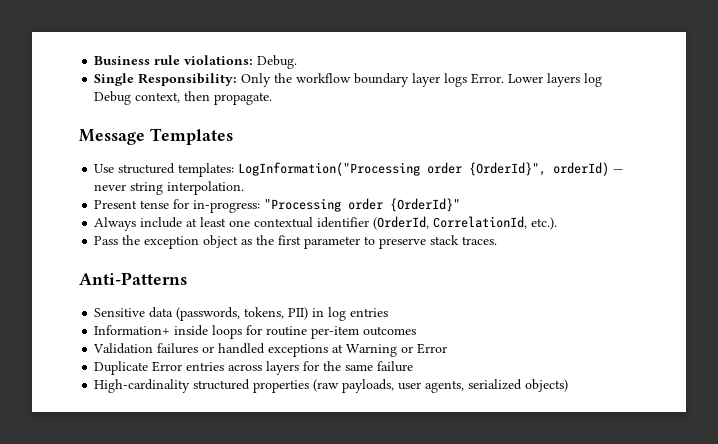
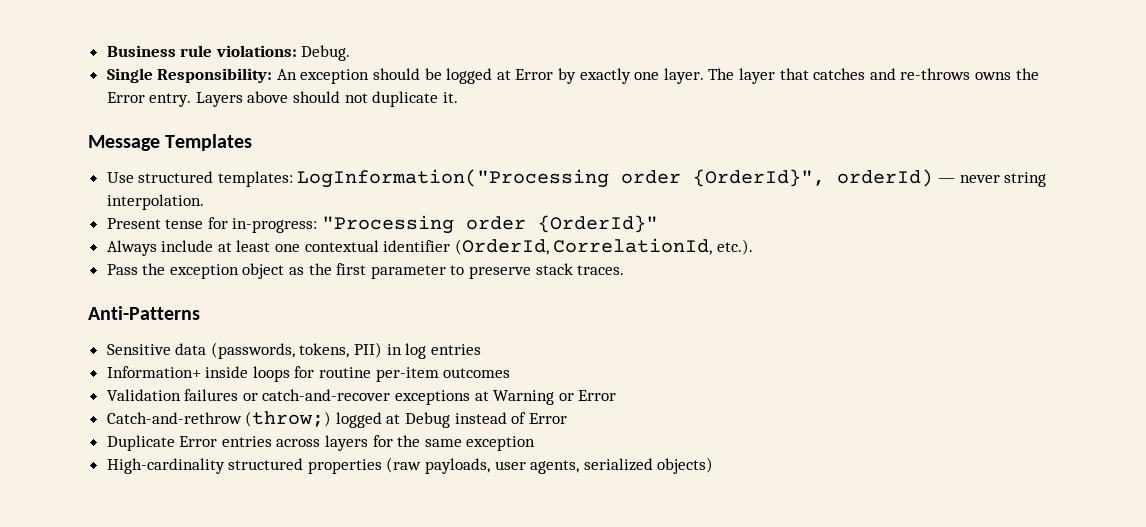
- Single Responsibility: Only the workflow boundary layer logs Error. Lower layers log Debug context, then propagate.
+ Single Responsibility: An exception should be logged at Error by exactly one layer. The layer that catches and re-throws owns the Error entry. Layers above should not duplicate it.
- Validation failures or handled exceptions at Warning or Error
+ Validation failures or catch-and-recover exceptions at Warning or Error
+ Catch-and-rethrow (throw;) logged at Debug instead of Error
- Duplicate Error entries across layers for the same failure
+ Duplicate Error entries across layers for the same exception

